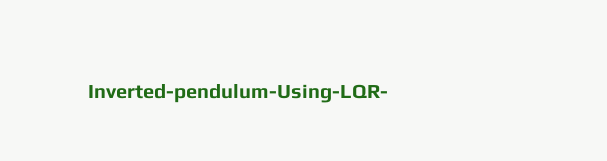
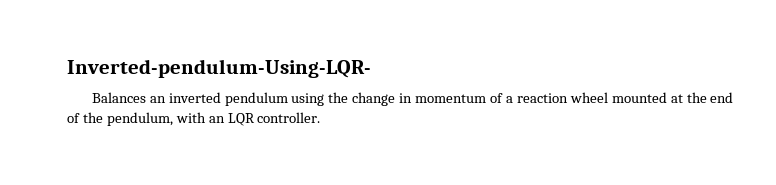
+ Balances an inverted pendulum using the change in momentum of a reaction wheel mounted at the end of the pendulum, with an LQR controller.

